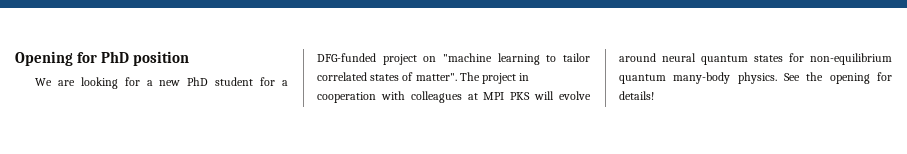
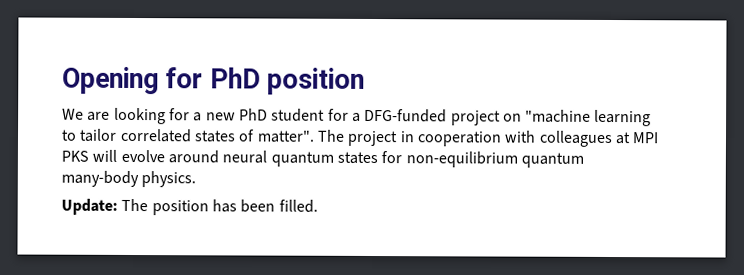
- The project in cooperation with colleagues at MPI PKS will evolve around neural quantum states for non-equilibrium quantum many-body physics. See the opening for details!
+ The project in cooperation with colleagues at MPI PKS will evolve around neural quantum states for non-equilibrium quantum many-body physics.
+ Update: The position has been filled.

